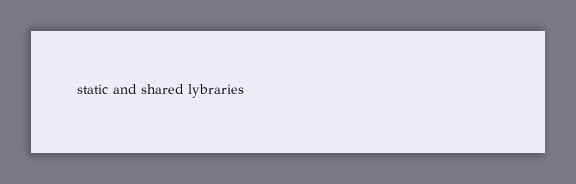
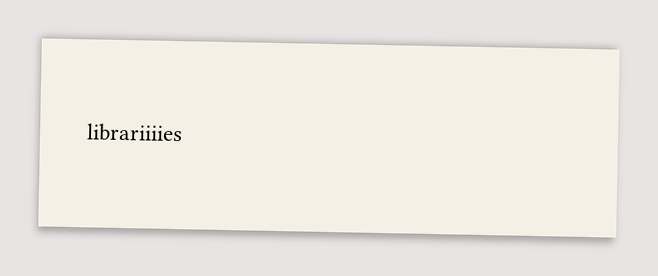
- static and shared lybraries
+ librariiiies

